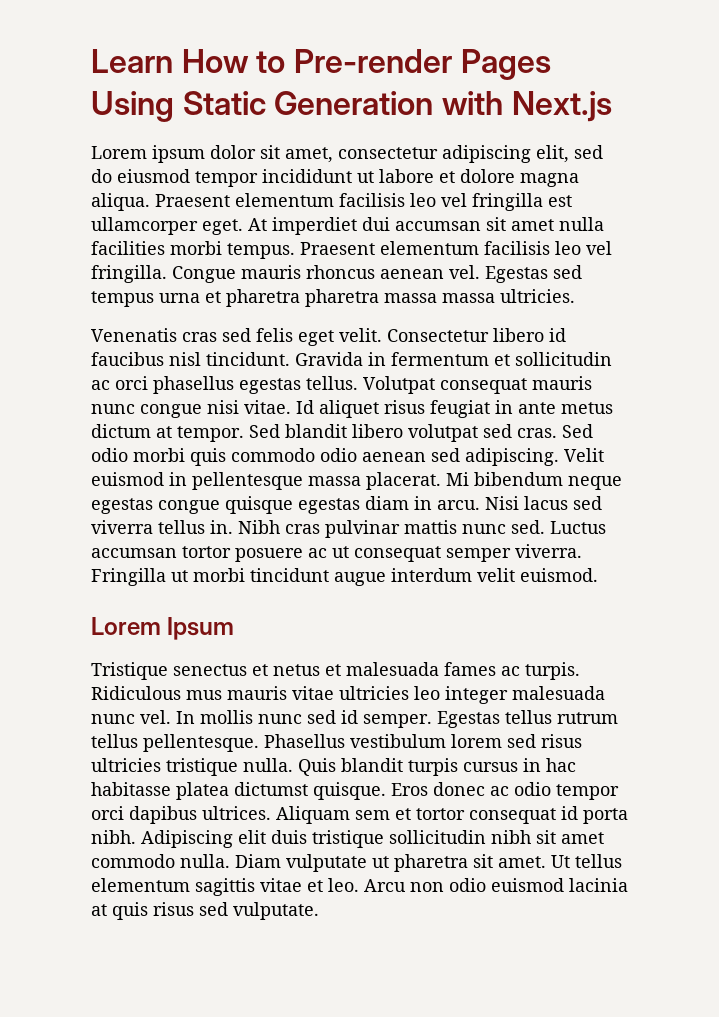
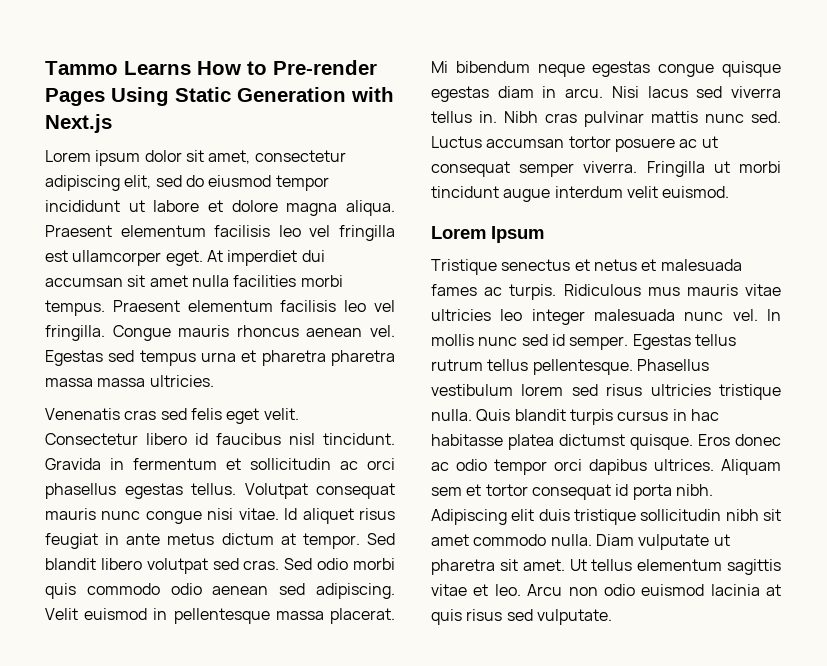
- Learn How to Pre-render Pages Using Static Generation with Next.js
+ Tammo Learns How to Pre-render Pages Using Static Generation with Next.js

